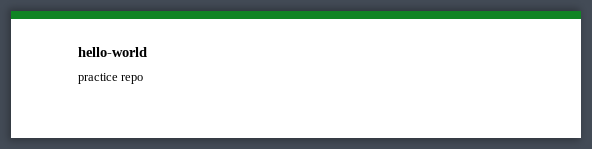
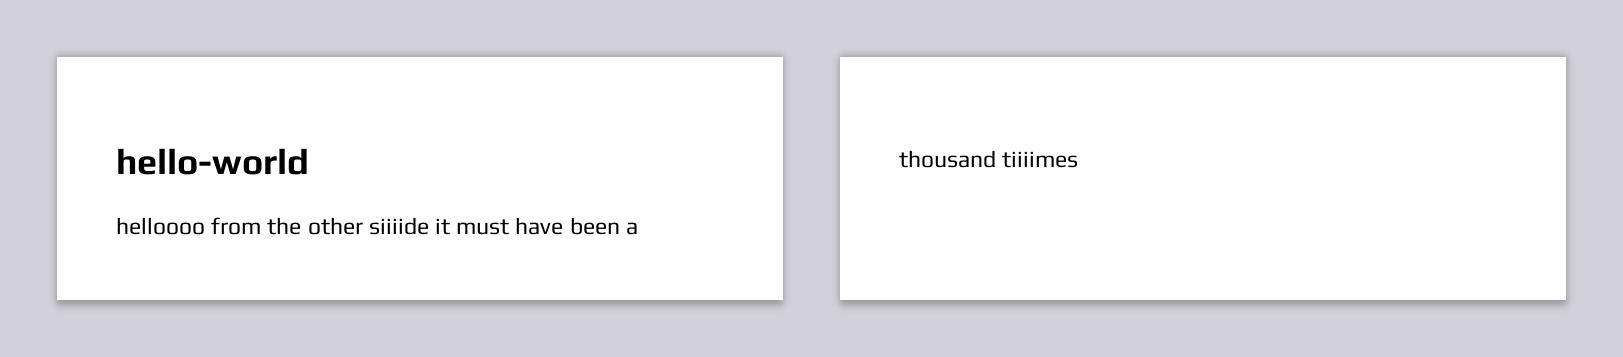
- practice repo
+ helloooo from the other siiiide it must have been a thousand tiiiimes

